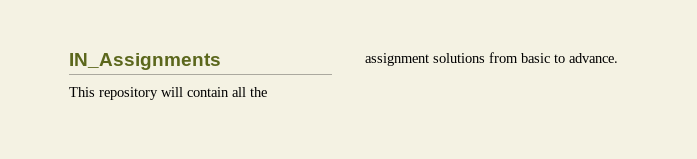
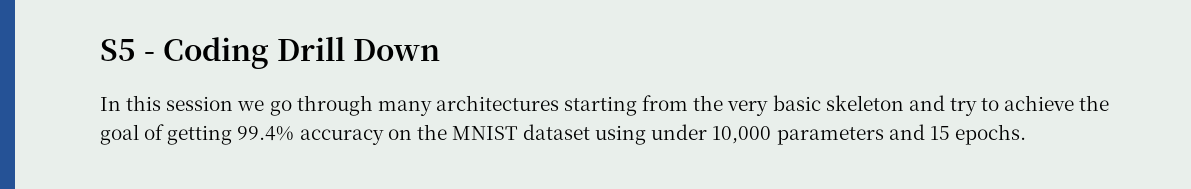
- IN_Assignments
- This repository will contain all the assignment solutions from basic to advance.
+ S5 - Coding Drill Down
+ In this session we go through many architectures starting from the very basic skeleton and try to achieve the goal of getting 99.4% accuracy on the MNIST dataset using under 10,000 parameters and 15 epochs.

